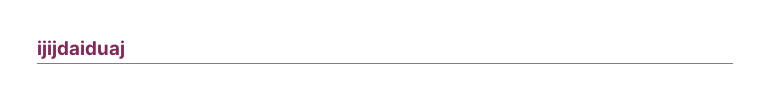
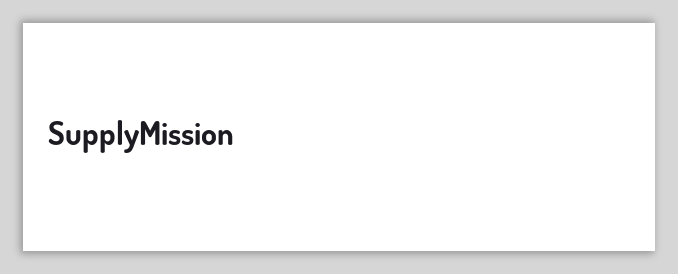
- ijijdaiduaj
+ SupplyMission

